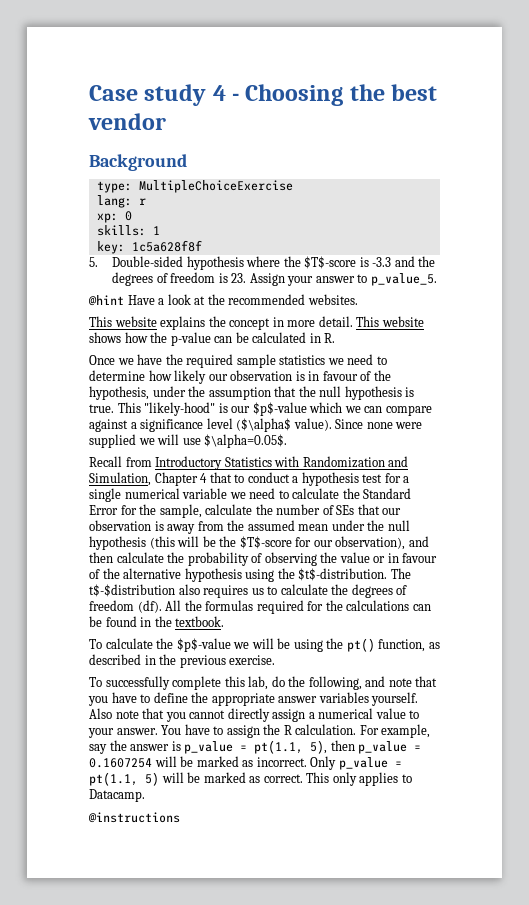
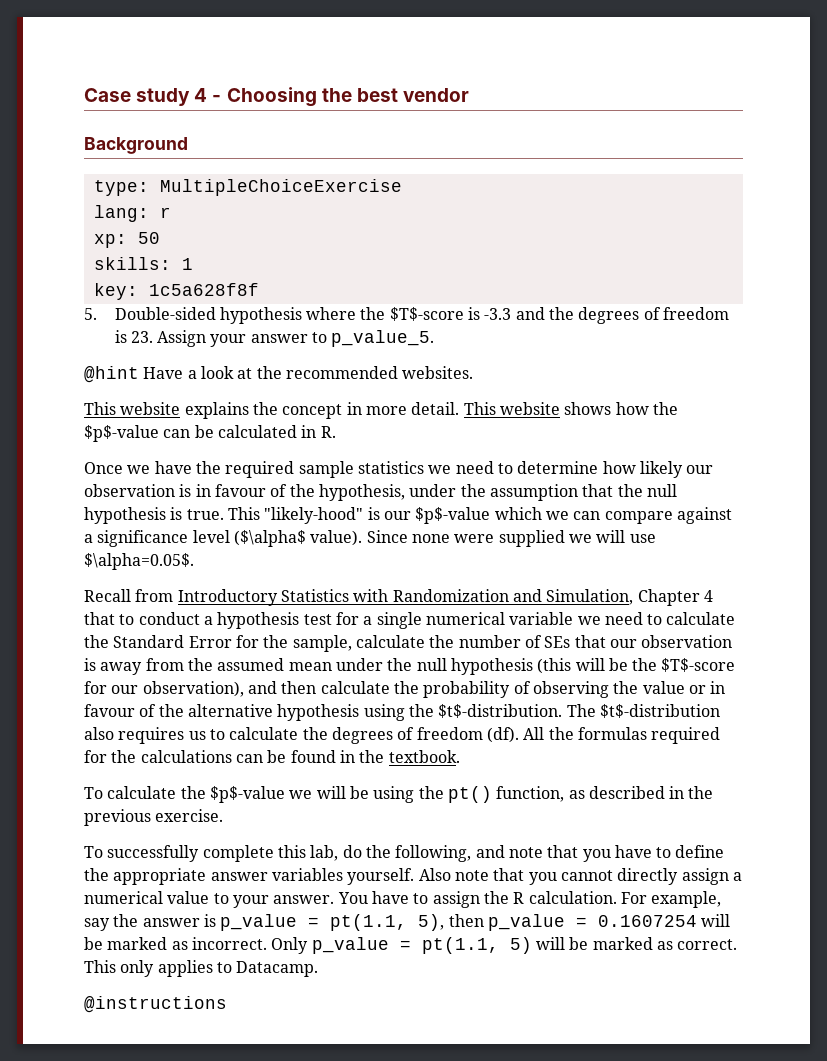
- xp: 0
+ xp: 50
- This website shows how the p-value can be calculated in R.
+ This website shows how the $p$-value can be calculated in R.
- The t$-$distribution also requires us to calculate the degrees of freedom (df).
+ The $t$-distribution also requires us to calculate the degrees of freedom (df).

